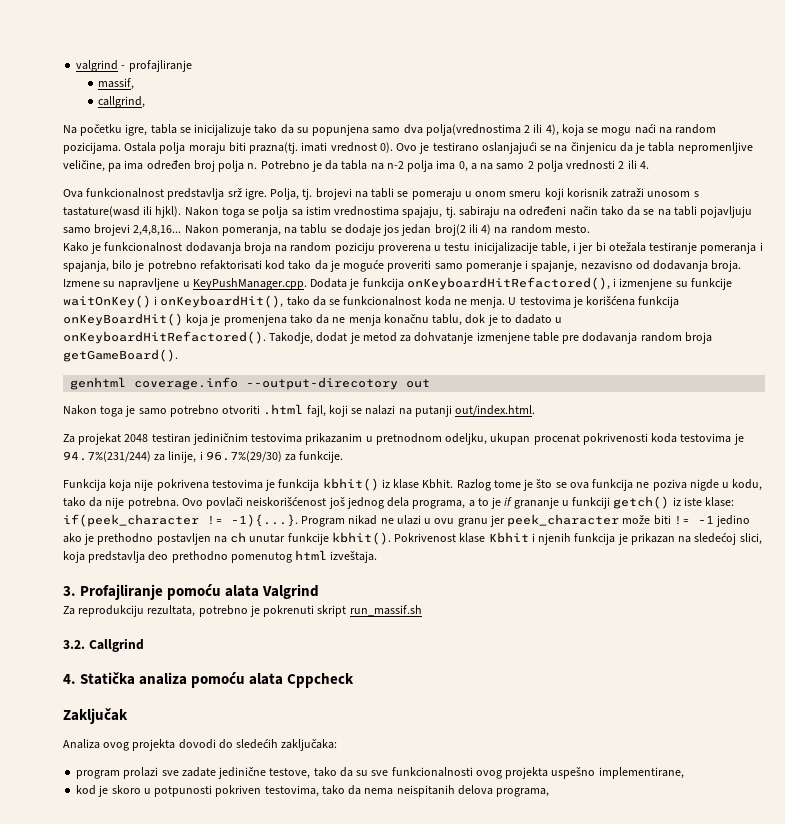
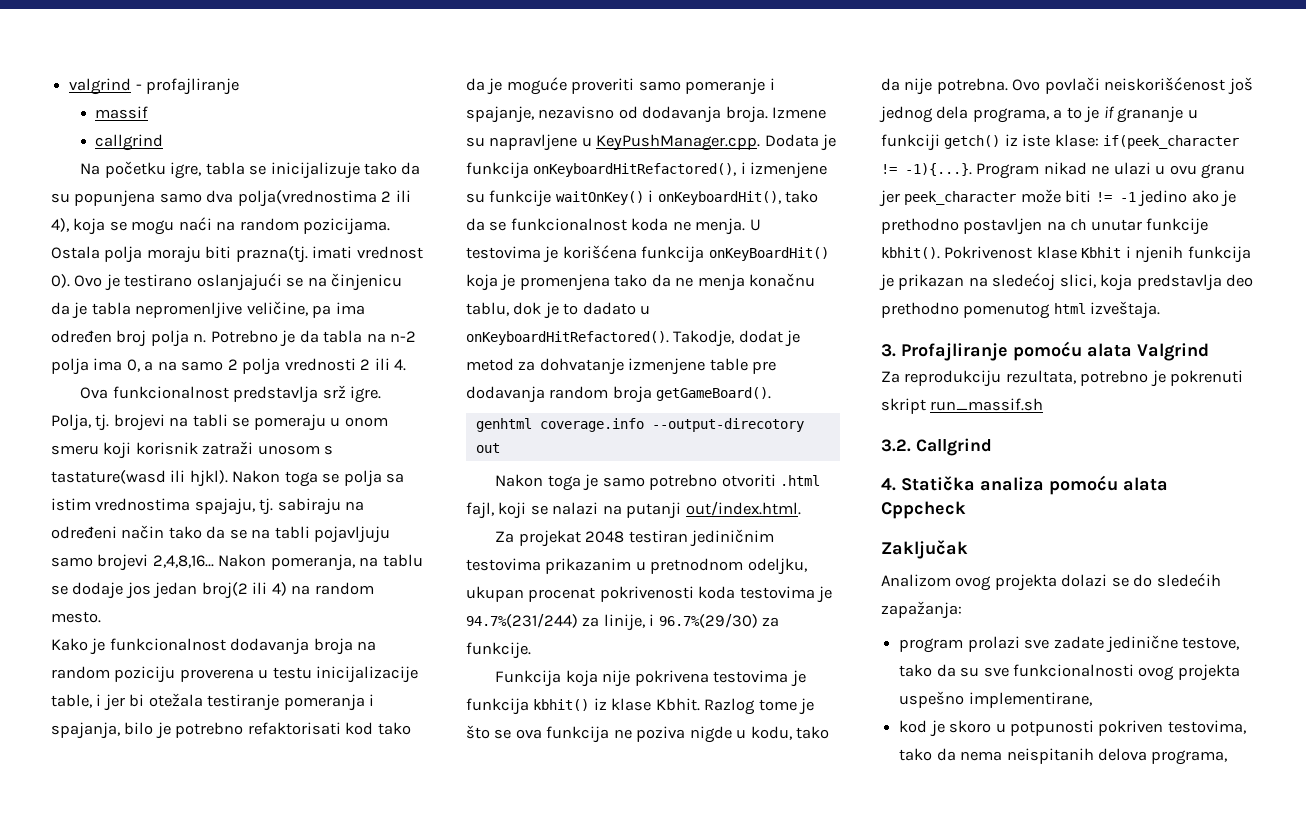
- massif,
- callgrind,
+ massif
+ callgrind
- Analiza ovog projekta dovodi do sledećih zaključaka:
+ Analizom ovog projekta dolazi se do sledećih zapažanja:

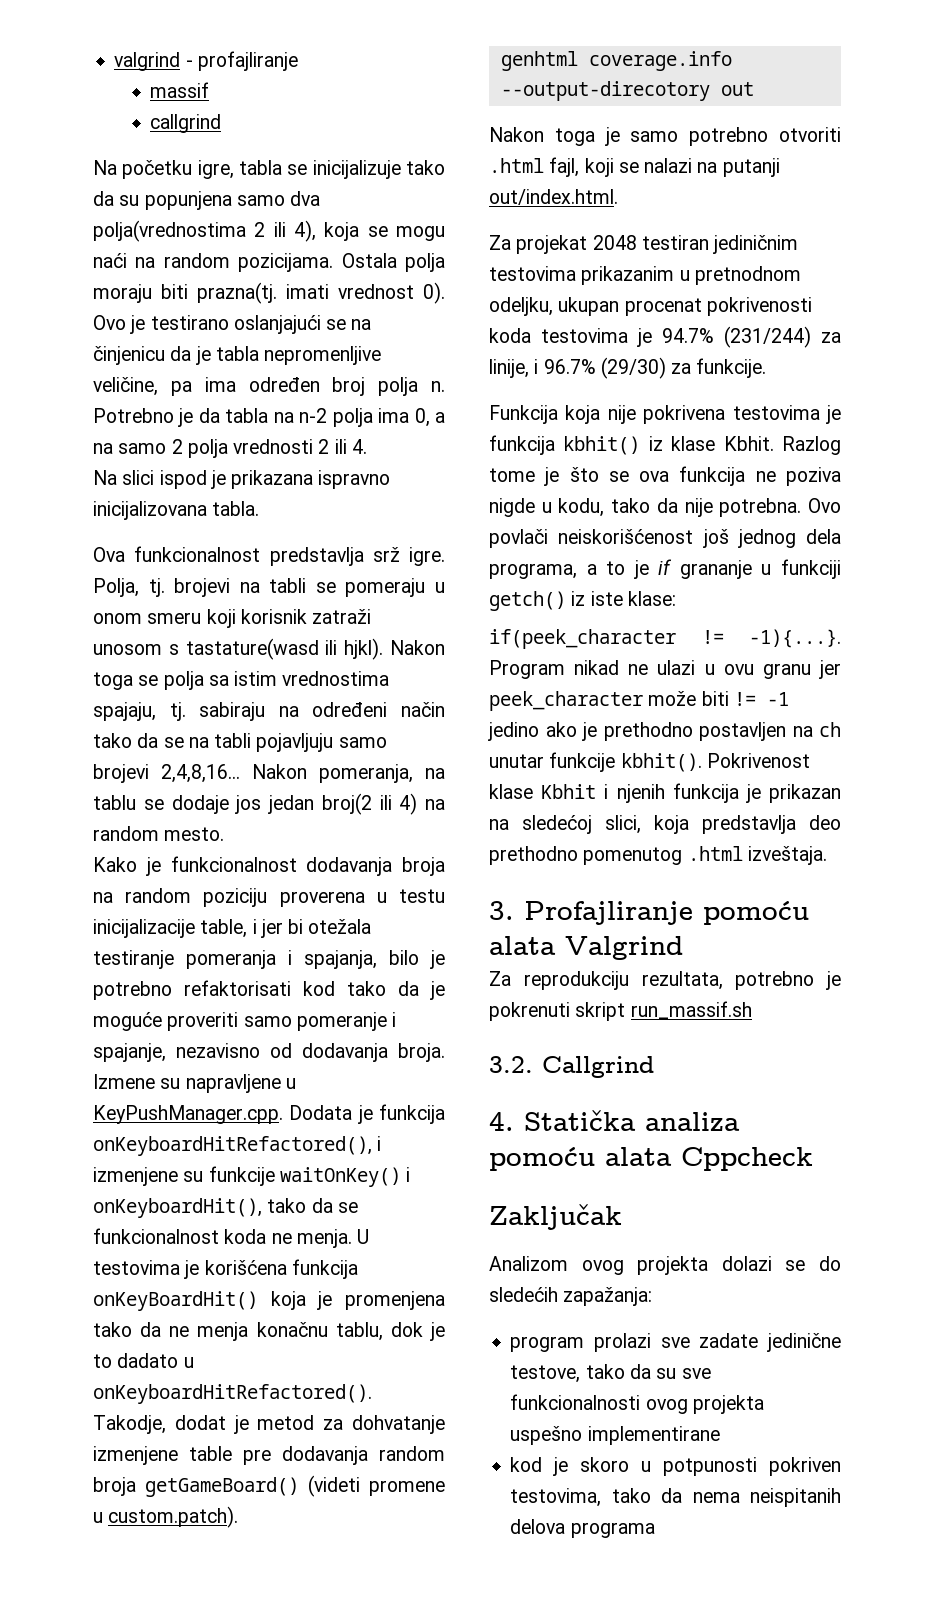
+ Na slici ispod je prikazana ispravno inicijalizovana tabla.
- Takodje, dodat je metod za dohvatanje izmenjene table pre dodavanja random broja getGameBoard().
+ Takodje, dodat je metod za dohvatanje izmenjene table pre dodavanja random broja getGameBoard() (videti promene u custom.patch).
- Za projekat 2048 testiran jediničnim testovima prikazanim u pretnodnom odeljku, ukupan procenat pokrivenosti koda testovima je 94.7%(231/244) za linije, i 96.7%(29/30) za funkcije.
+ Za projekat 2048 testiran jediničnim testovima prikazanim u pretnodnom odeljku, ukupan procenat pokrivenosti koda testovima je 94.7% (231/244) za linije, i 96.7% (29/30) za funkcije.
- Ovo povlači neiskorišćenost još jednog dela programa, a to je if grananje u funkciji getch() iz iste klase: if(peek_character != -1){...}. Program nikad ne ulazi u ovu granu jer peek_character može biti != -1 jedino ako je prethodno postavljen na ch unutar funkcije kbhit().
+ Ovo povlači neiskorišćenost još jednog dela programa, a to je if grananje u funkciji getch() iz iste klase:
+ if(peek_character != -1){...}. Program nikad ne ulazi u ovu granu jer peek_character može biti != -1 jedino ako je prethodno postavljen na ch unutar funkcije kbhit().
- Pokrivenost klase Kbhit i njenih funkcija je prikazan na sledećoj slici, koja predstavlja deo prethodno pomenutog html izveštaja.
+ Pokrivenost klase Kbhit i njenih funkcija je prikazan na sledećoj slici, koja predstavlja deo prethodno pomenutog .html izveštaja.
- program prolazi sve zadate jedinične testove, tako da su sve funkcionalnosti ovog projekta uspešno implementirane,
+ program prolazi sve zadate jedinične testove, tako da su sve funkcionalnosti ovog projekta uspešno implementirane
- kod je skoro u potpunosti pokriven testovima, tako da nema neispitanih delova programa,
+ kod je skoro u potpunosti pokriven testovima, tako da nema neispitanih delova programa

